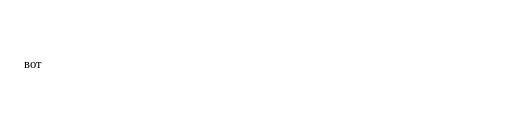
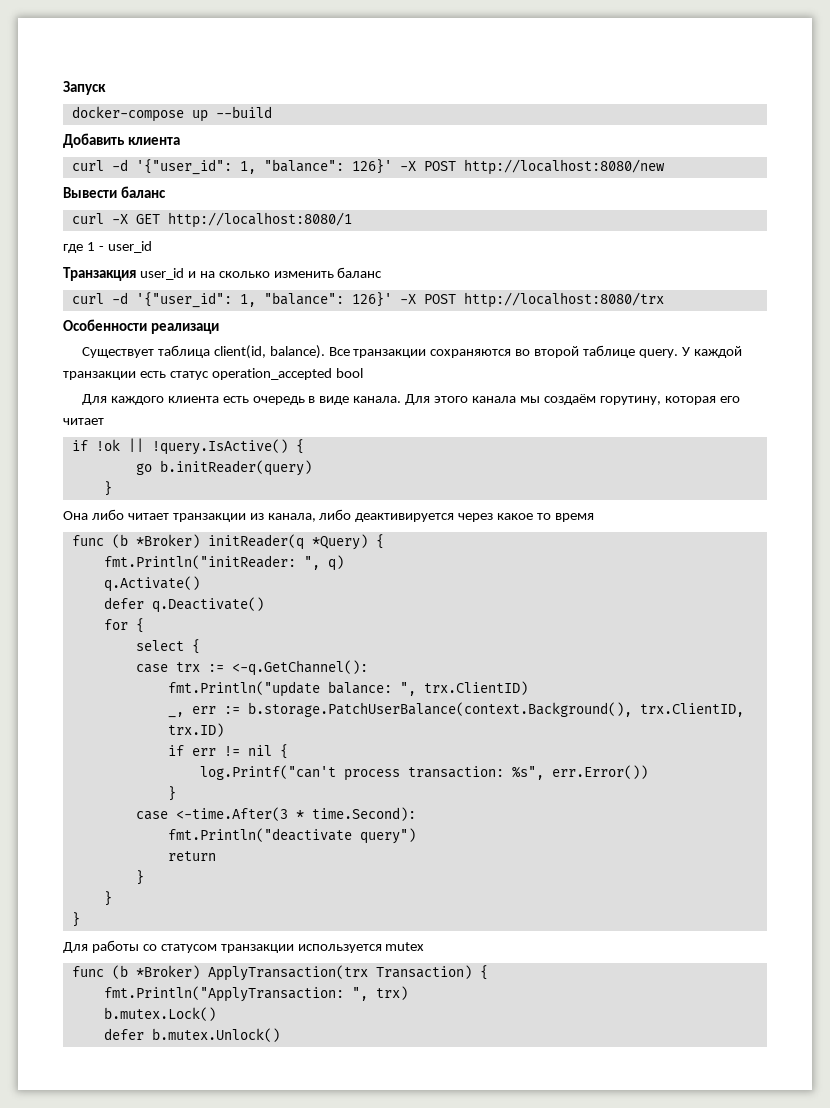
- вот
+ Запуск
+ docker-compose up --build
+ Добавить клиента
+ curl -d '{"user_id": 1, "balance": 126}' -X POST http://localhost:8080/new
+ Вывести баланс
+ curl -X GET http://localhost:8080/1
+ где 1 - user_id
+ Транзакция user_id и на сколько изменить баланс
+ curl -d '{"user_id": 1, "balance": 126}' -X POST http://localhost:8080/trx
+ Особенности реализаци
+ Существует таблица client(id, balance). Все транзакции сохраняются во второй таблице query. У каждой транзакции есть статус operation_accepted bool
+ Для каждого клиента есть очередь в виде канала. Для этого канала мы создаём горутину, которая его читает
+ if !ok || !query.IsActive() {
+ go b.initReader(query)
+ }
+ Она либо читает транзакции из канала, либо деактивируется через какое то время
+ func (b *Broker) initReader(q *Query) {
+ fmt.Println("initReader: ", q)
+ q.Activate()
+ defer q.Deactivate()
+ for {
+ select {
+ case trx := <-q.GetChannel():
+ fmt.Println("update balance: ", trx.ClientID)
+ _, err := b.storage.PatchUserBalance(context.Background(), trx.ClientID, trx.ID)
+ if err != nil {
+ log.Printf("can't process transaction: %s", err.Error())
+ }
+ case <-time.After(3 * time.Second):
+ fmt.Println("deactivate query")
+ return
+ }
+ }
+ }
+ Для работы со статусом транзакции используется mutex
+ func (b *Broker) ApplyTransaction(trx Transaction) {
+ fmt.Println("ApplyTransaction: ", trx)
+ b.mutex.Lock()
+ defer b.mutex.Unlock()

